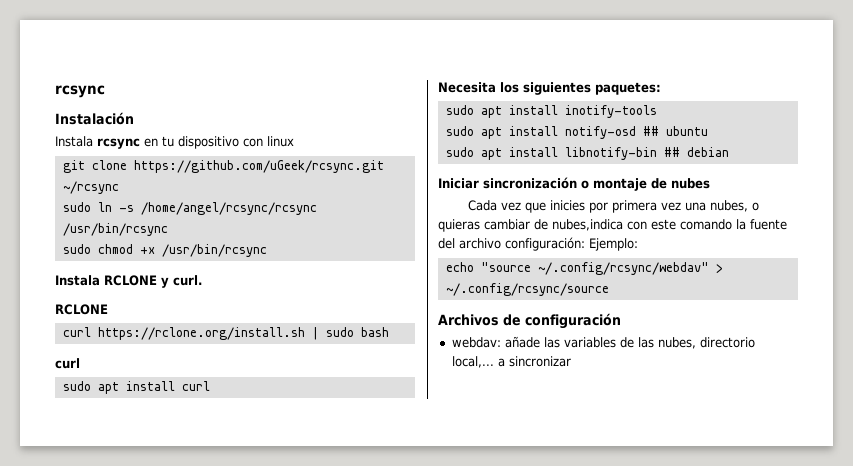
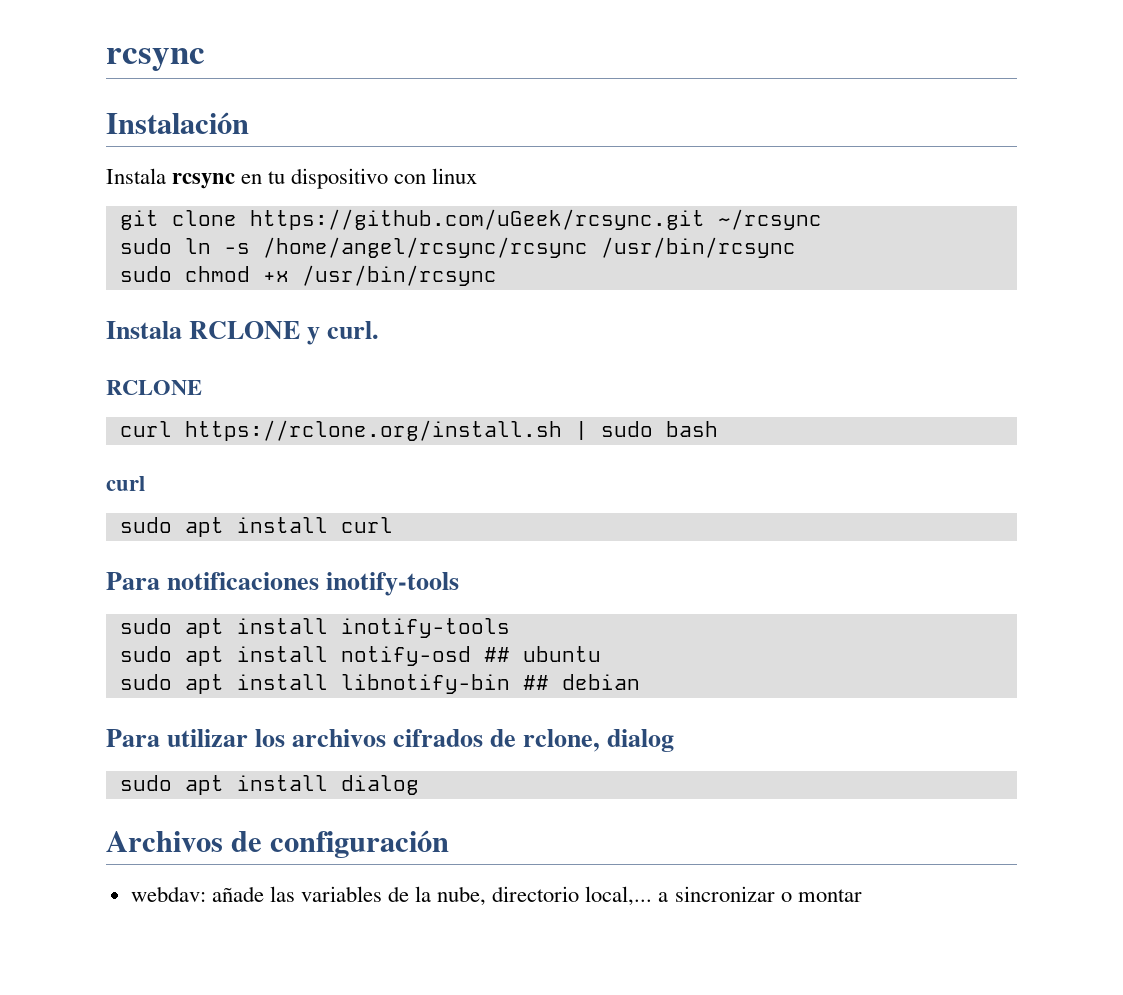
- Necesita los siguientes paquetes:
+ Para notificaciones inotify-tools
- Iniciar sincronización o montaje de nubes
- Cada vez que inicies por primera vez una nubes, o quieras cambiar de nubes,indica con este comando la fuente del archivo configuración: Ejemplo:
- echo "source ~/.config/rcsync/webdav" > ~/.config/rcsync/source
+ Para utilizar los archivos cifrados de rclone, dialog
+ sudo apt install dialog
- webdav: añade las variables de las nubes, directorio local,... a sincronizar
+ webdav: añade las variables de la nube, directorio local,... a sincronizar o montar

